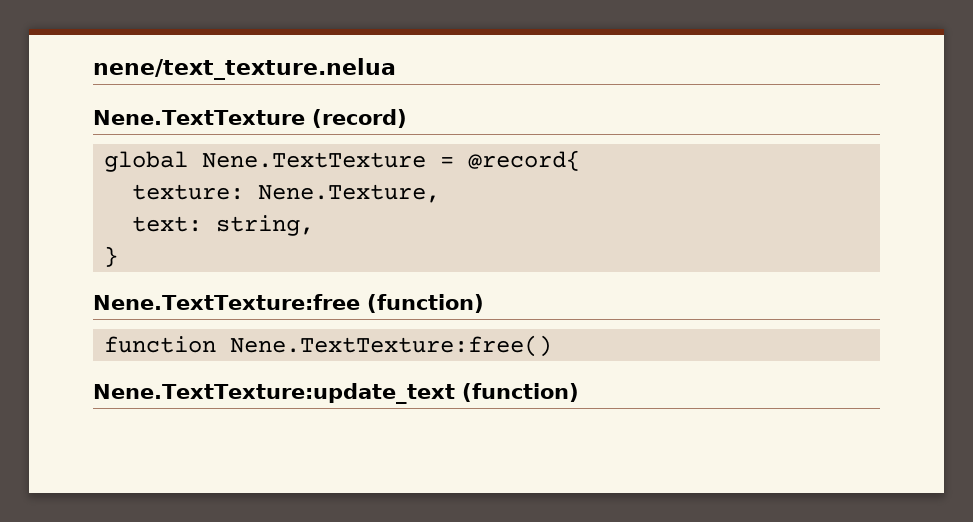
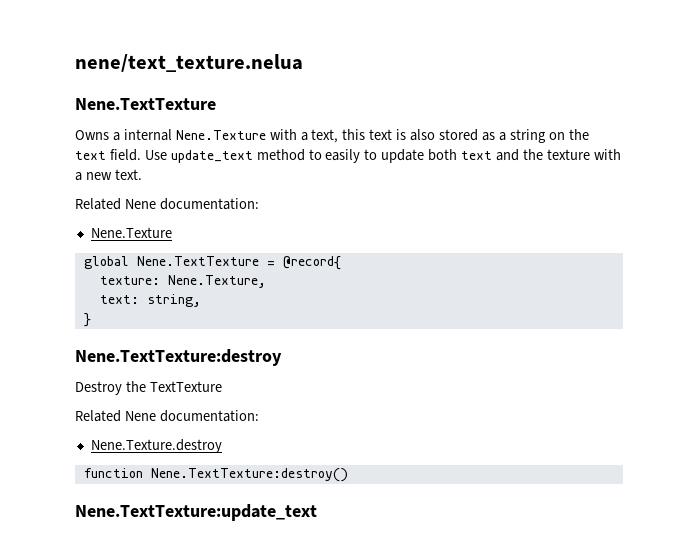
  nene/text_texture.nelua
- Nene.TextTexture (record)
+ Nene.TextTexture
+ Owns a internal Nene.Texture with a text, this text is also stored as a string on the text field. Use update_text method to easily to update both text and the texture with a new text.
+ Related Nene documentation:
+ Nene.Texture
- Nene.TextTexture:free (function)
+ Nene.TextTexture:destroy
+ Destroy the TextTexture
+ Related Nene documentation:
+ Nene.Texture.destroy
- function Nene.TextTexture:free()
+ function Nene.TextTexture:destroy()
- Nene.TextTexture:update_text (function)
+ Nene.TextTexture:update_text

